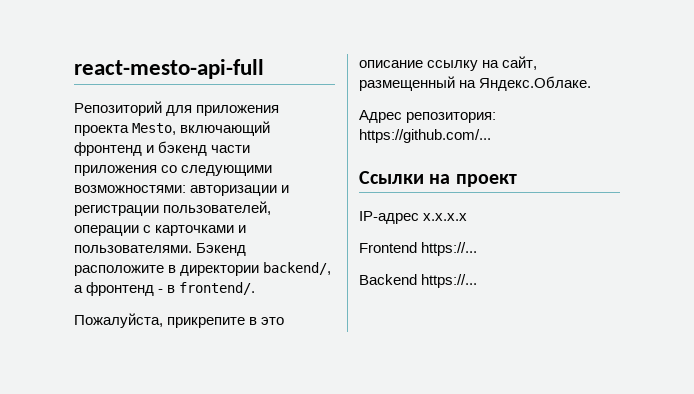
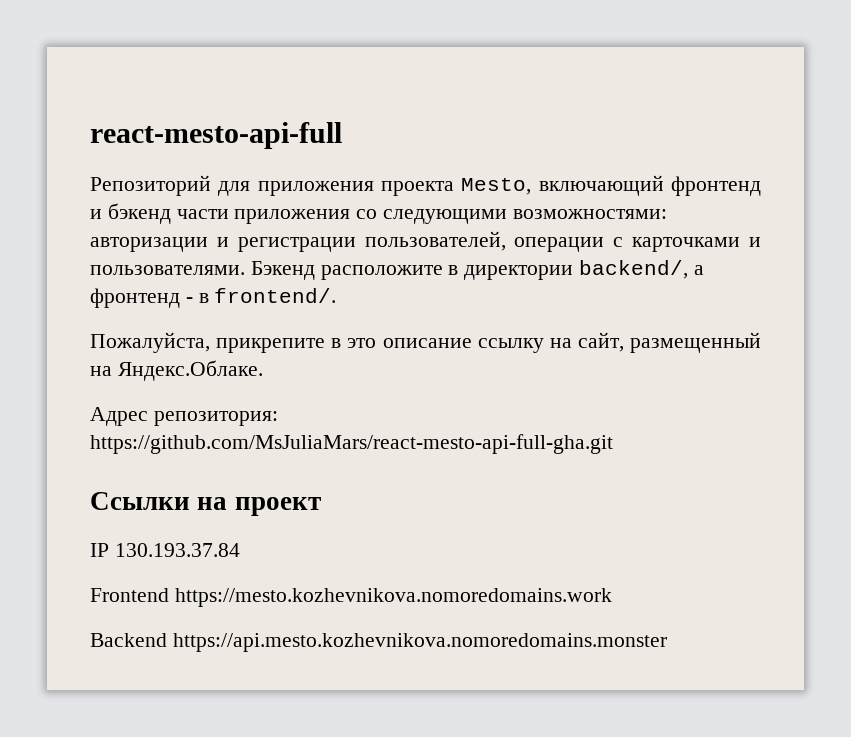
- Адрес репозитория: https://github.com/...
+ Адрес репозитория: https://github.com/MsJuliaMars/react-mesto-api-full-gha.git
- IP-адрес x.x.x.x
+ IP 130.193.37.84
- Frontend https://...
+ Frontend https://mesto.kozhevnikova.nomoredomains.work
- Backend https://...
+ Backend https://api.mesto.kozhevnikova.nomoredomains.monster

